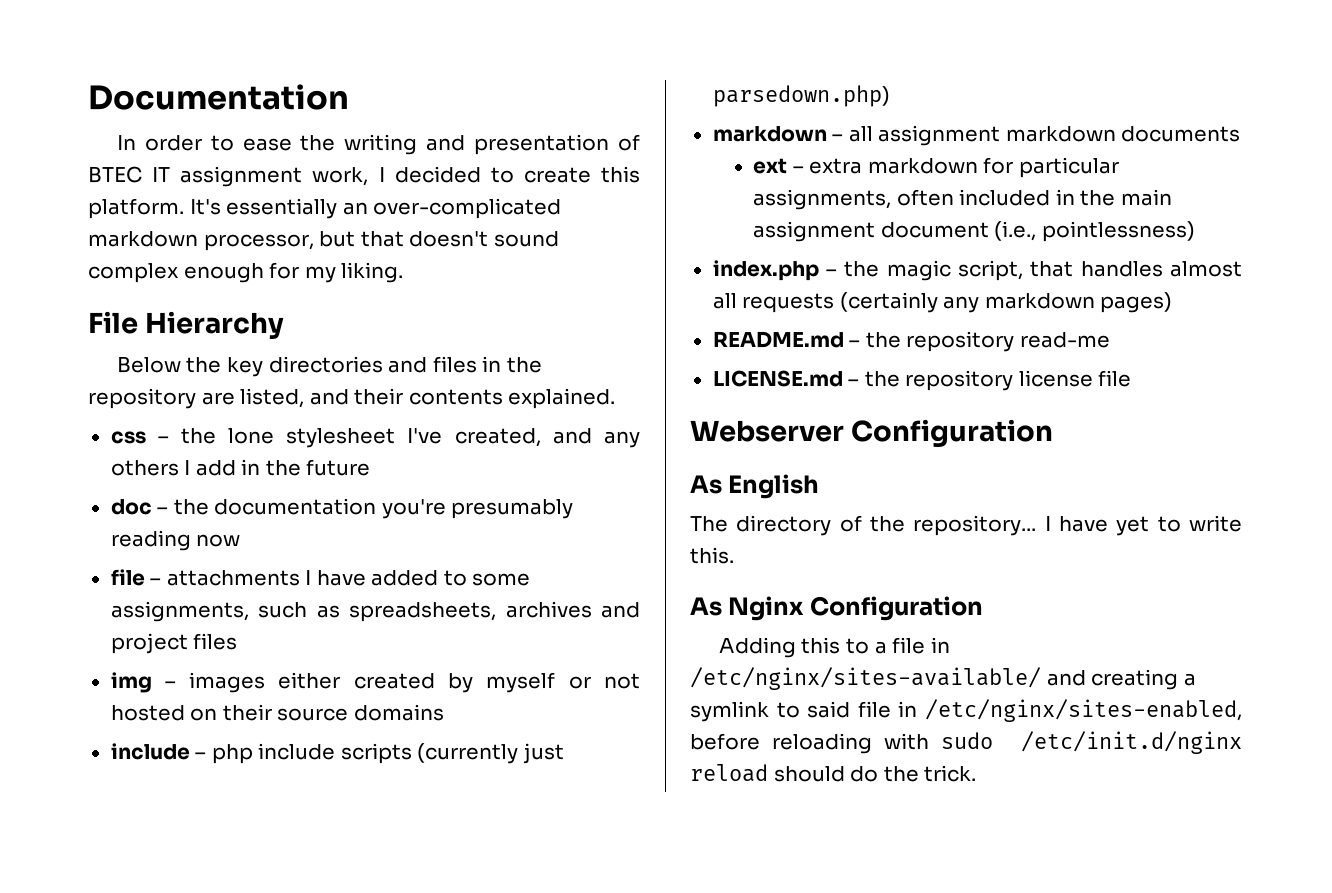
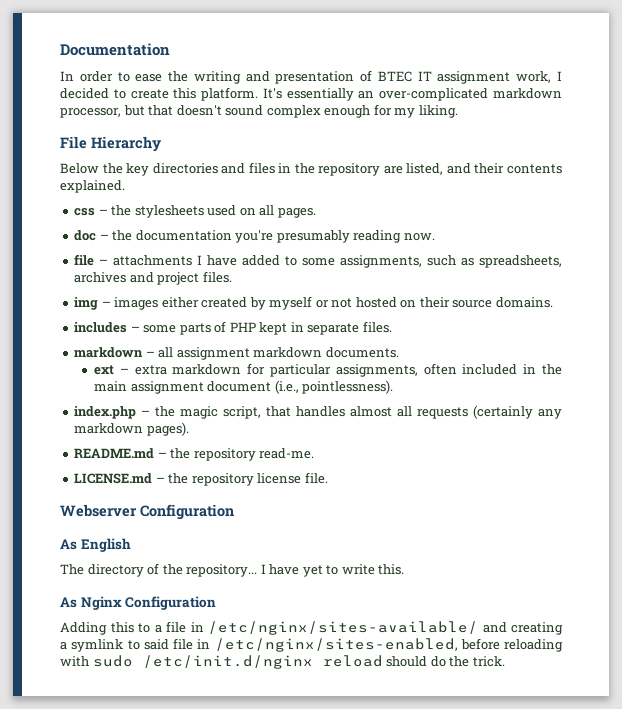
- css – the lone stylesheet I've created, and any others I add in the future
+ css – the stylesheets used on all pages.
- doc – the documentation you're presumably reading now
+ doc – the documentation you're presumably reading now.
- file – attachments I have added to some assignments, such as spreadsheets, archives and project files
+ file – attachments I have added to some assignments, such as spreadsheets, archives and project files.
- img – images either created by myself or not hosted on their source domains
- include – php include scripts (currently just parsedown.php)
+ img – images either created by myself or not hosted on their source domains.
+ includes – some parts of PHP kept in separate files.
- markdown – all assignment markdown documents
+ markdown – all assignment markdown documents.
- ext – extra markdown for particular assignments, often included in the main assignment document (i.e., pointlessness)
+ ext – extra markdown for particular assignments, often included in the main assignment document (i.e., pointlessness).
- index.php – the magic script, that handles almost all requests (certainly any markdown pages)
+ index.php – the magic script, that handles almost all requests (certainly any markdown pages).
- README.md – the repository read-me
+ README.md – the repository read-me.
- LICENSE.md – the repository license file
+ LICENSE.md – the repository license file.

